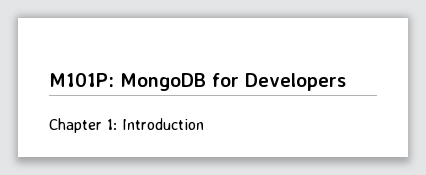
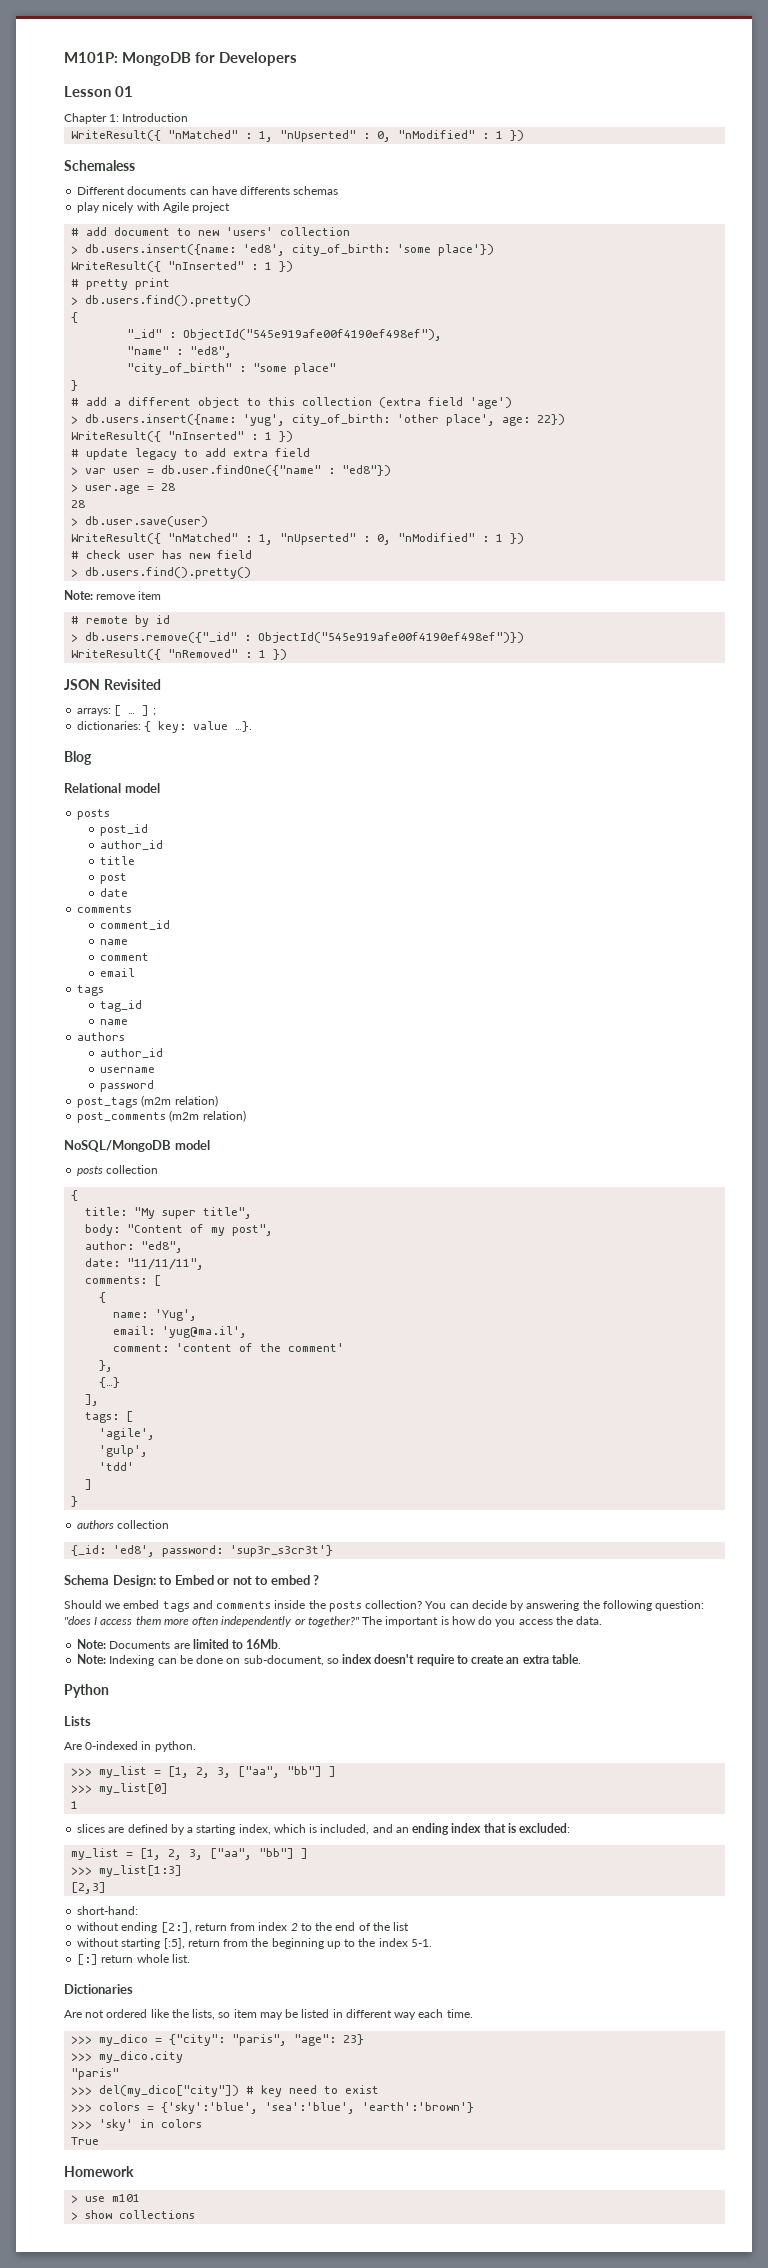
+ Lesson 01
  Chapter 1: Introduction
+ WriteResult({ "nMatched" : 1, "nUpserted" : 0, "nModified" : 1 })
+ Schemaless
+ Different documents can have differents schemas
+ play nicely with Agile project
+ # add document to new 'users' collection
+ > db.users.insert({name: 'ed8', city_of_birth: 'some place'})
+ WriteResult({ "nInserted" : 1 })
+ # pretty print
+ > db.users.find().pretty()
+ {
+ "_id" : ObjectId("545e919afe00f4190ef498ef"),
+ "name" : "ed8",
+ "city_of_birth" : "some place"
+ }
+ # add a different object to this collection (extra field 'age')
+ > db.users.insert({name: 'yug', city_of_birth: 'other place', age: 22})
+ WriteResult({ "nInserted" : 1 })
+ # update legacy to add extra field
+ > var user = db.user.findOne({"name" : "ed8"})
+ > user.age = 28
+ 28
+ > db.user.save(user)
+ WriteResult({ "nMatched" : 1, "nUpserted" : 0, "nModified" : 1 })
+ # check user has new field
+ > db.users.find().pretty()
+ Note: remove item
+ # remote by id
+ > db.users.remove({"_id" : ObjectId("545e919afe00f4190ef498ef")})
+ WriteResult({ "nRemoved" : 1 })
+ JSON Revisited
+ arrays: [ … ] ;
+ dictionaries: { key: value …}.
+ Blog
+ Relational model
+ posts
+ post_id
+ author_id
+ title
+ post
+ date
+ comments
+ comment_id
+ name
+ comment
+ email
+ tags
+ tag_id
+ name
+ authors
+ author_id
+ username
+ password
+ post_tags (m2m relation)
+ post_comments (m2m relation)
+ NoSQL/MongoDB model
+ posts collection
+ {
+ title: "My super title",
+ body: "Content of my post",
+ author: "ed8",
+ date: "11/11/11",
+ comments: [
+ {
+ name: 'Yug',
+ email: 'yug@ma.il',
+ comment: 'content of the comment'
+ },
+ {…}
+ ],
+ tags: [
+ 'agile',
+ 'gulp',
+ 'tdd'
+ ]
+ }
+ authors collection
+ {_id: 'ed8', password: 'sup3r_s3cr3t'}
+ Schema Design: to Embed or not to embed ?
+ Should we embed tags and comments inside the posts collection? You can decide by answering the following question: "does I access them more often independently or together?" The important is how do you access the data.
+ Note: Documents are limited to 16Mb.
+ Note: Indexing can be done on sub-document, so index doesn't require to create an extra table.
+ Python
+ Lists
+ Are 0-indexed in python.
+ >>> my_list = [1, 2, 3, ["aa", "bb"] ]
+ >>> my_list[0]
+ 1
+ slices are defined by a starting index, which is included, and an ending index that is excluded:
+ my_list = [1, 2, 3, ["aa", "bb"] ]
+ >>> my_list[1:3]
+ [2,3]
+ short-hand:
+ without ending [2:], return from index 2 to the end of the list
+ without starting [:5], return from the beginning up to the index 5-1.
+ [:] return whole list.
+ Dictionaries
+ Are not ordered like the lists, so item may be listed in different way each time.
+ >>> my_dico = {"city": "paris", "age": 23}
+ >>> my_dico.city
+ "paris"
+ >>> del(my_dico["city"]) # key need to exist
+ >>> colors = {'sky':'blue', 'sea':'blue', 'earth':'brown'}
+ >>> 'sky' in colors
+ True
+ Homework
+ > use m101
+ > show collections

